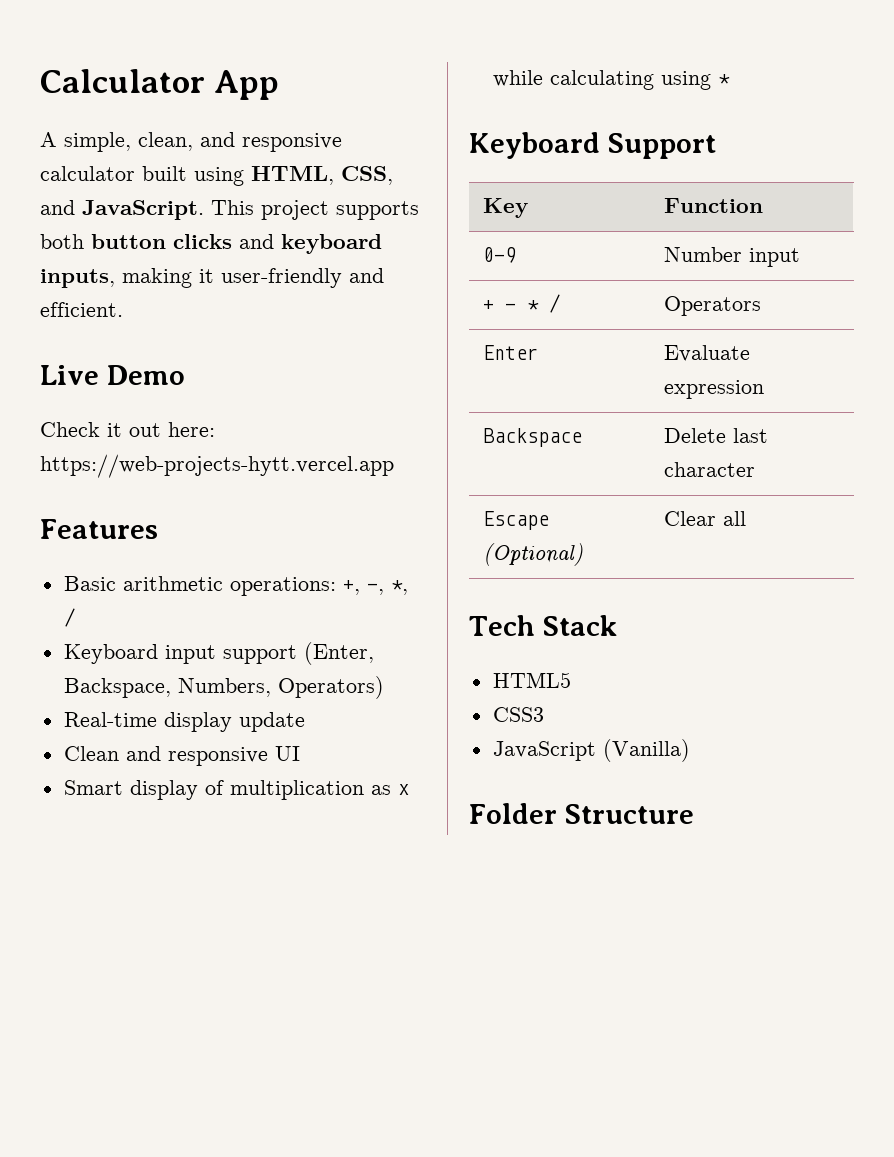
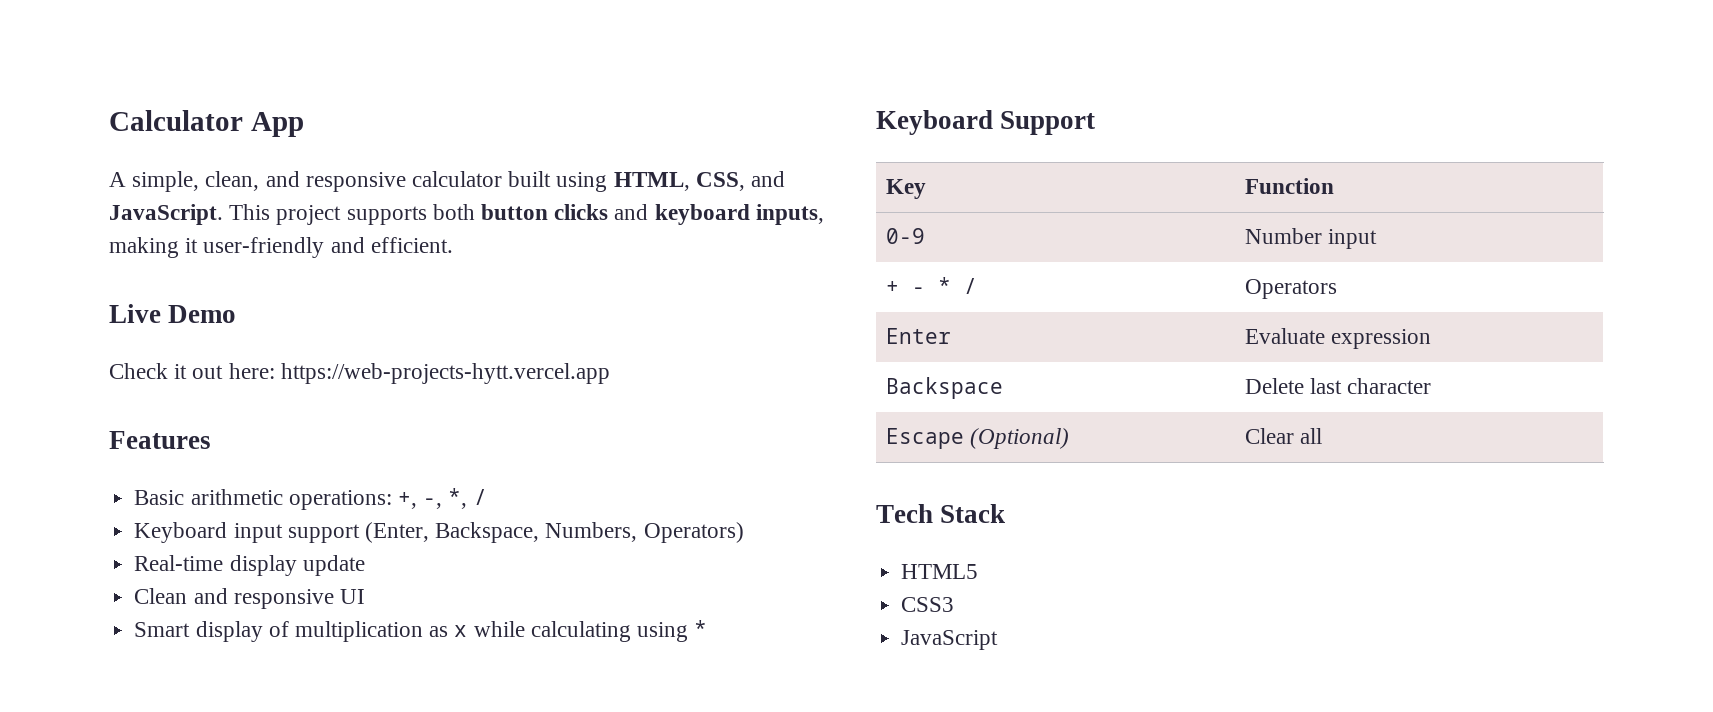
- JavaScript (Vanilla)
- Folder Structure
+ JavaScript

